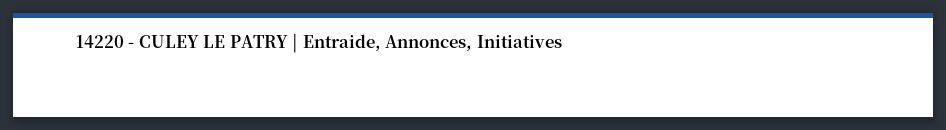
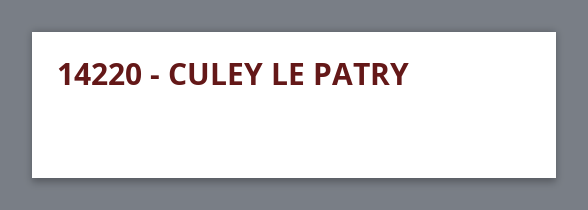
- 14220 - CULEY LE PATRY | Entraide, Annonces, Initiatives
+ 14220 - CULEY LE PATRY

